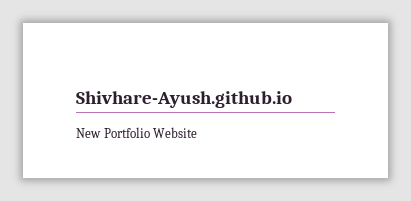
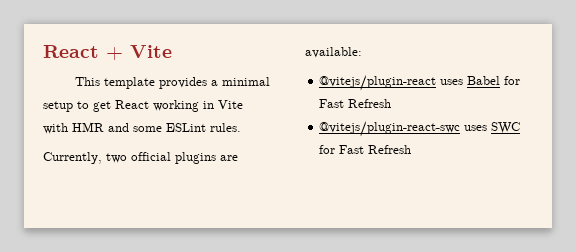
- Shivhare-Ayush.github.io
- New Portfolio Website
+ React + Vite
+ This template provides a minimal setup to get React working in Vite with HMR and some ESLint rules.
+ Currently, two official plugins are available:
+ @vitejs/plugin-react uses Babel for Fast Refresh
+ @vitejs/plugin-react-swc uses SWC for Fast Refresh

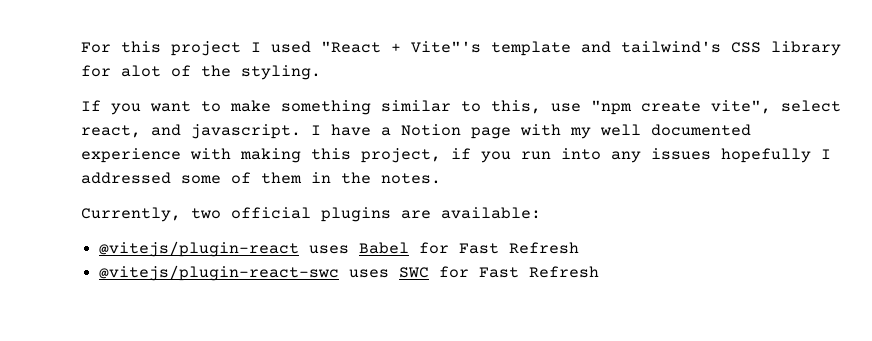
- React + Vite
- This template provides a minimal setup to get React working in Vite with HMR and some ESLint rules.
+ For this project I used "React + Vite"'s template and tailwind's CSS library for alot of the styling.
+ If you want to make something similar to this, use "npm create vite", select react, and javascript. I have a Notion page with my well documented experience with making this project, if you run into any issues hopefully I addressed some of them in the notes.

